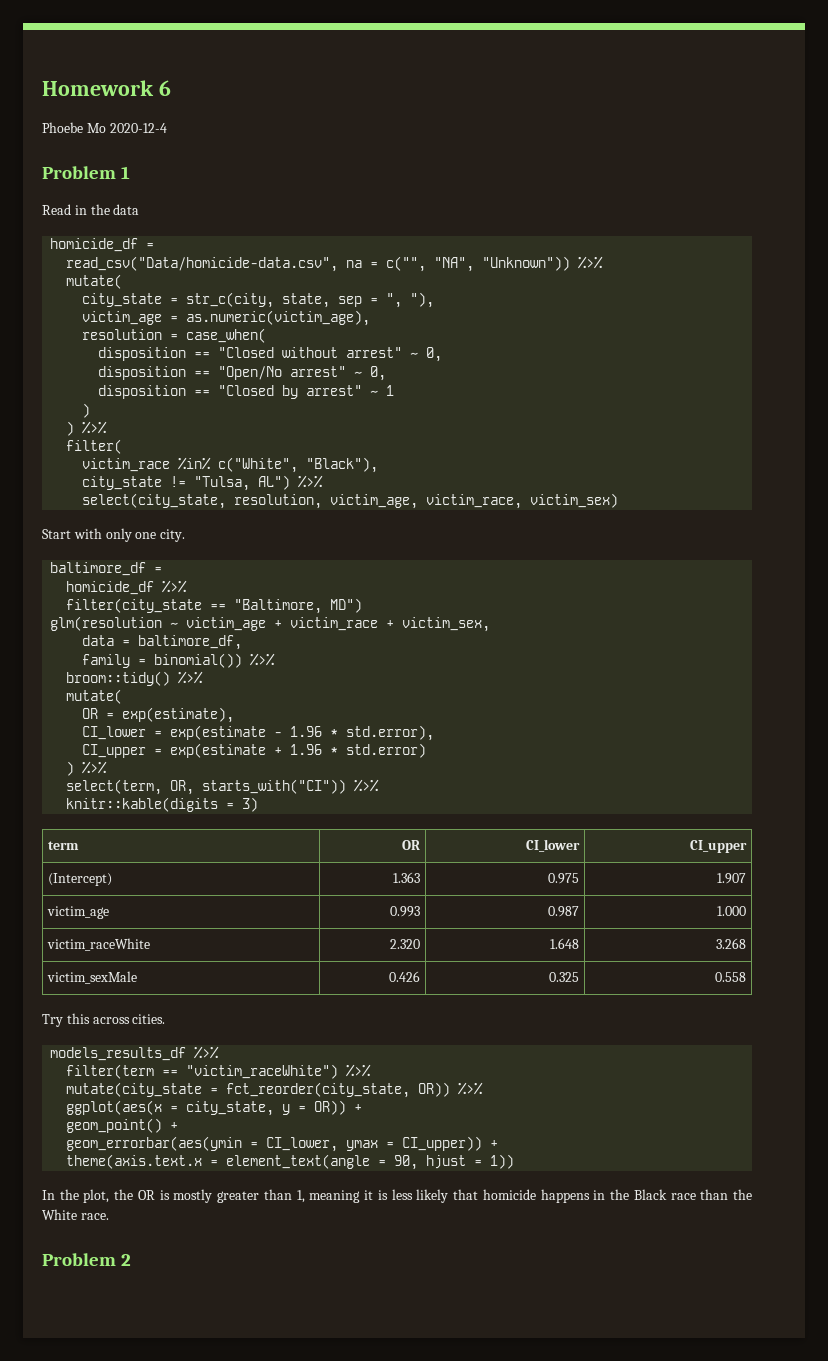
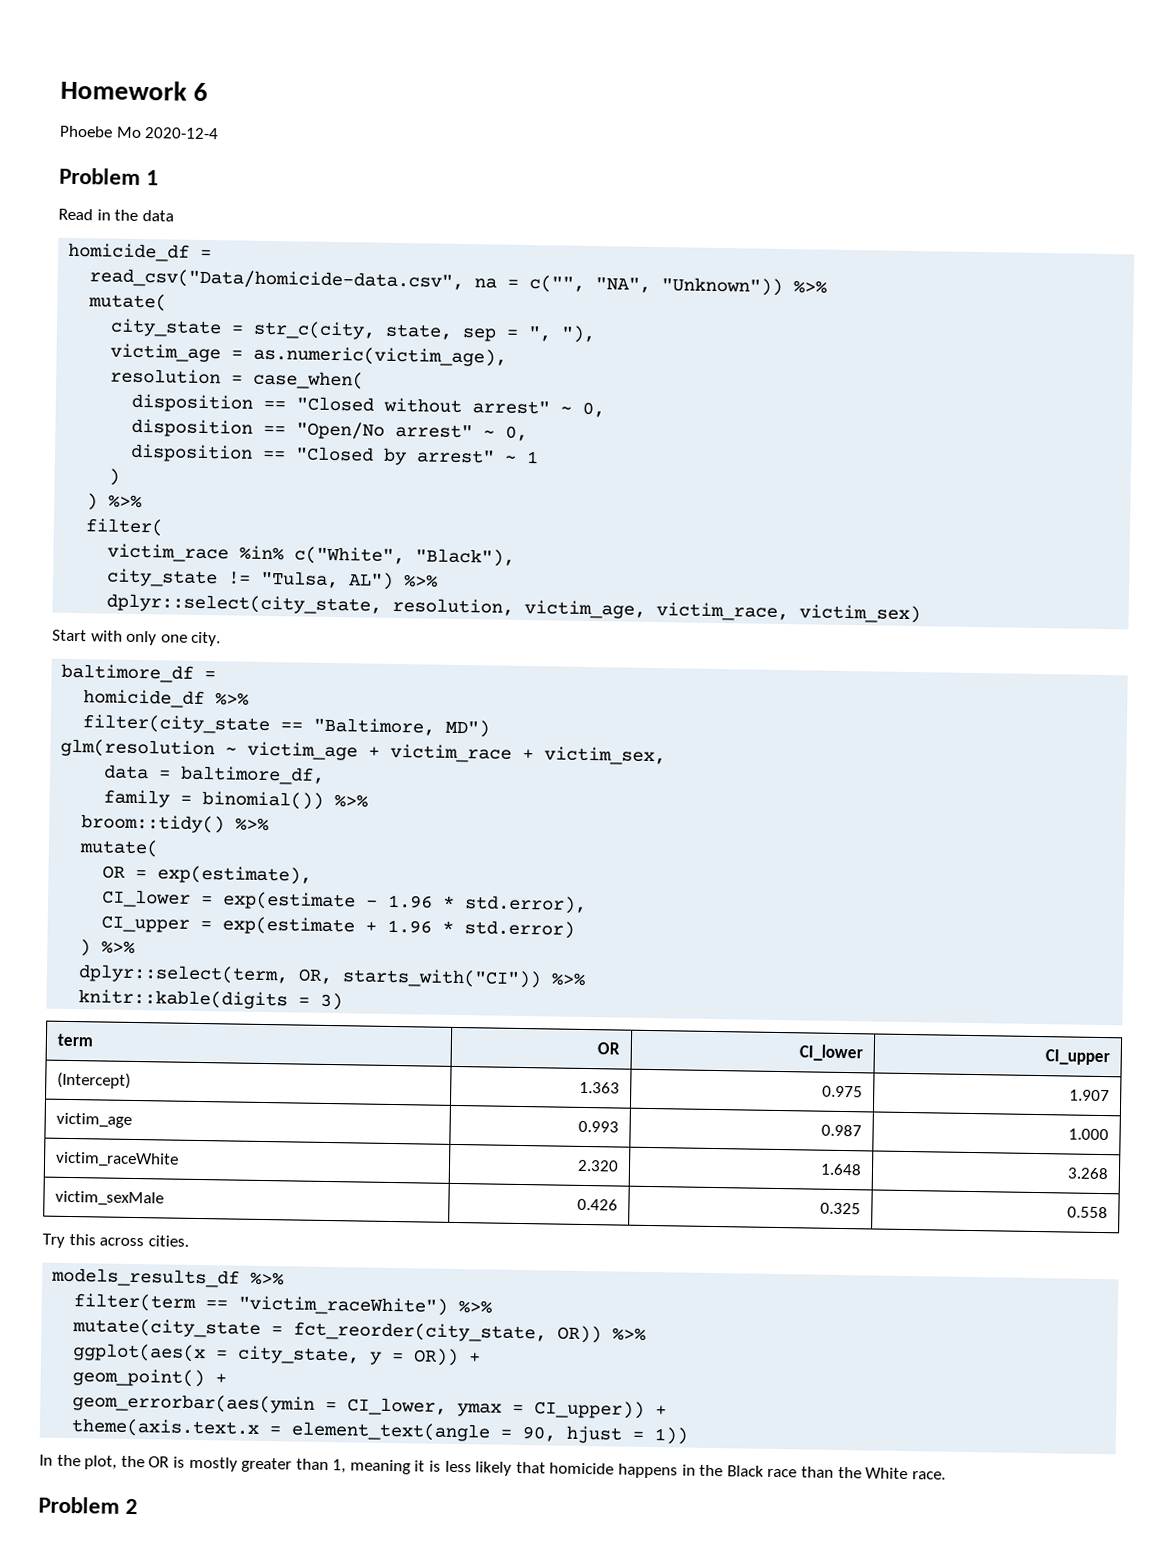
- select(city_state, resolution, victim_age, victim_race, victim_sex)
+ dplyr::select(city_state, resolution, victim_age, victim_race, victim_sex)
- select(term, OR, starts_with("CI")) %>%
+ dplyr::select(term, OR, starts_with("CI")) %>%

